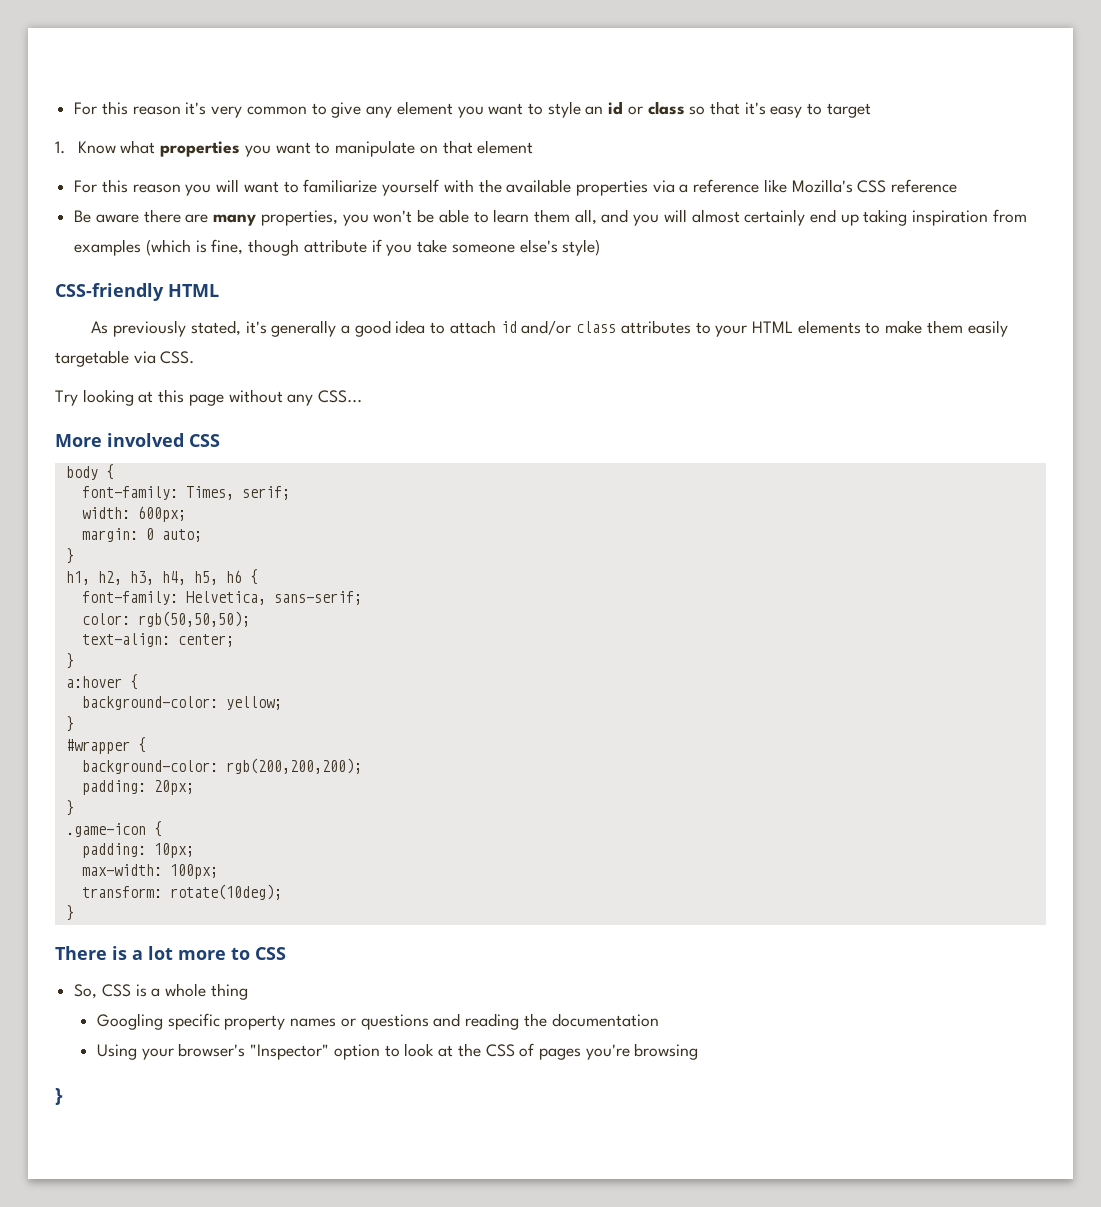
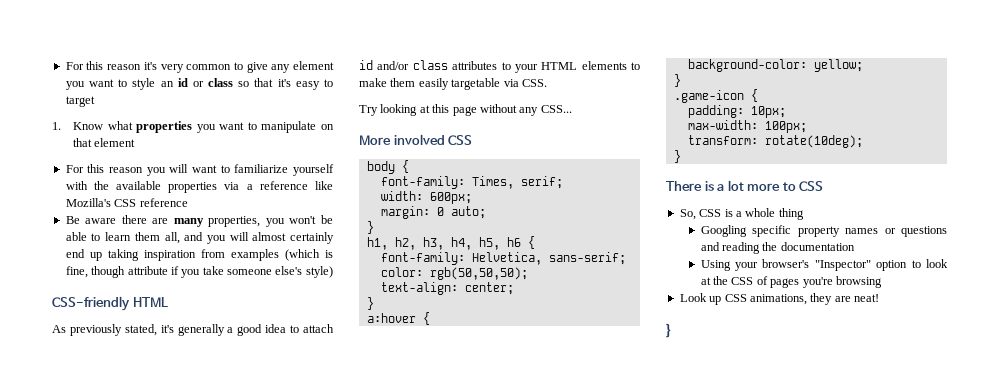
- #wrapper {
- background-color: rgb(200,200,200);
- padding: 20px;
- }
+ Look up CSS animations, they are neat!

